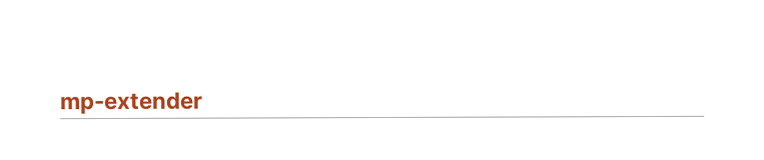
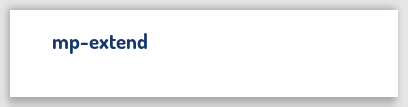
- mp-extender
+ mp-extend

